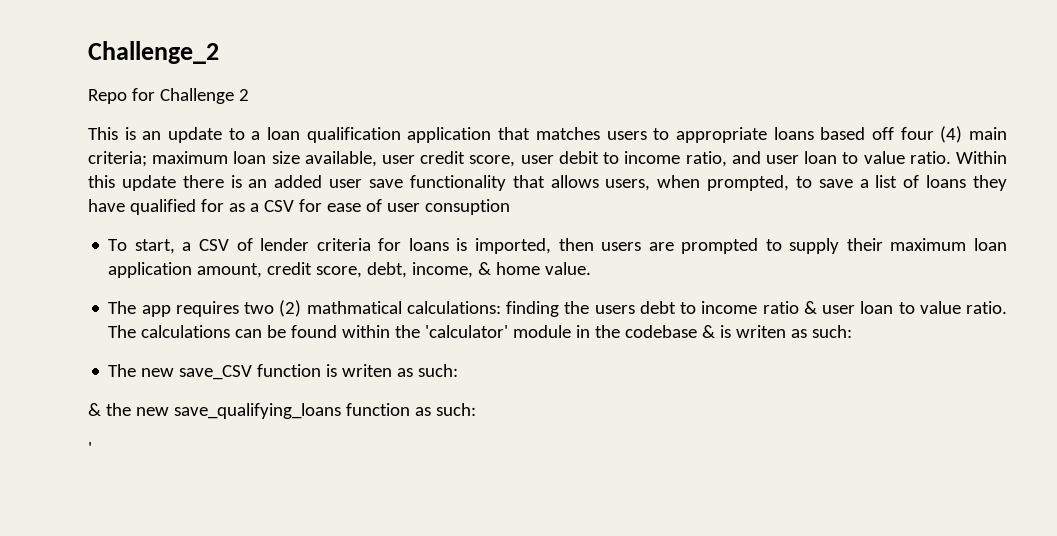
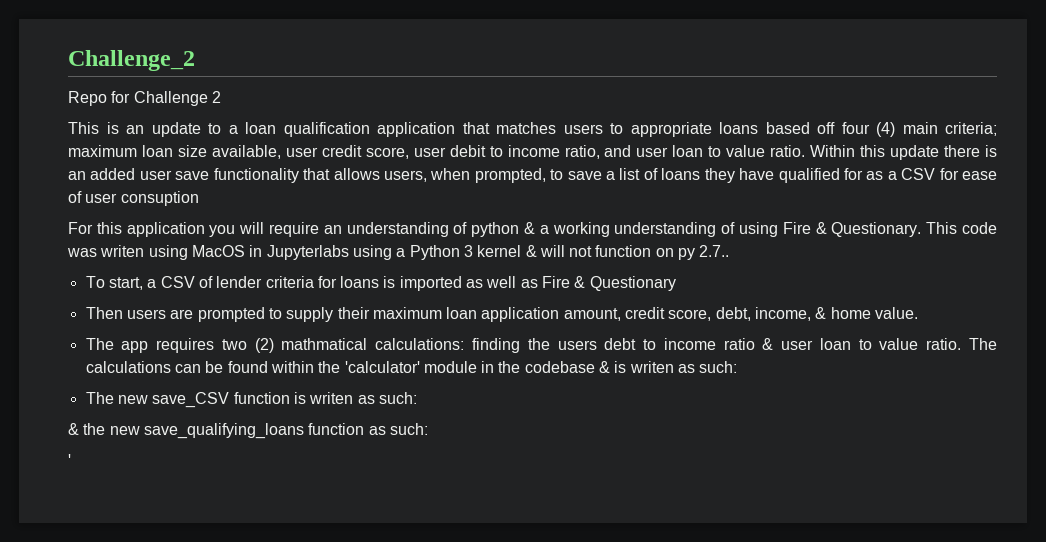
+ For this application you will require an understanding of python & a working understanding of using Fire & Questionary. This code was writen using MacOS in Jupyterlabs using a Python 3 kernel & will not function on py 2.7..
- To start, a CSV of lender criteria for loans is imported, then users are prompted to supply their maximum loan application amount, credit score, debt, income, & home value.
+ To start, a CSV of lender criteria for loans is imported as well as Fire & Questionary
+ Then users are prompted to supply their maximum loan application amount, credit score, debt, income, & home value.

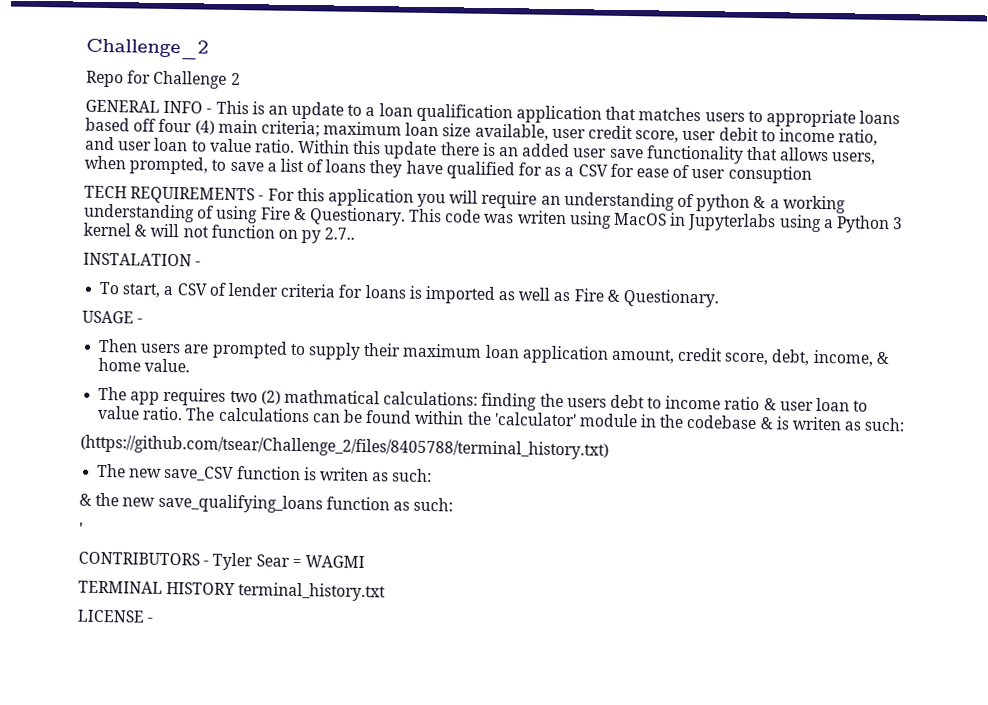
- This is an update to a loan qualification application that matches users to appropriate loans based off four (4) main criteria; maximum loan size available, user credit score, user debit to income ratio, and user loan to value ratio.
+ GENERAL INFO - This is an update to a loan qualification application that matches users to appropriate loans based off four (4) main criteria; maximum loan size available, user credit score, user debit to income ratio, and user loan to value ratio.
- For this application you will require an understanding of python & a working understanding of using Fire & Questionary.
+ TECH REQUIREMENTS - For this application you will require an understanding of python & a working understanding of using Fire & Questionary.
+ INSTALATION -
- To start, a CSV of lender criteria for loans is imported as well as Fire & Questionary
+ To start, a CSV of lender criteria for loans is imported as well as Fire & Questionary.
+ USAGE -
+ (https://github.com/tsear/Challenge_2/files/8405788/terminal_history.txt)
+ CONTRIBUTORS - Tyler Sear = WAGMI
+ TERMINAL HISTORY terminal_history.txt
+ LICENSE -

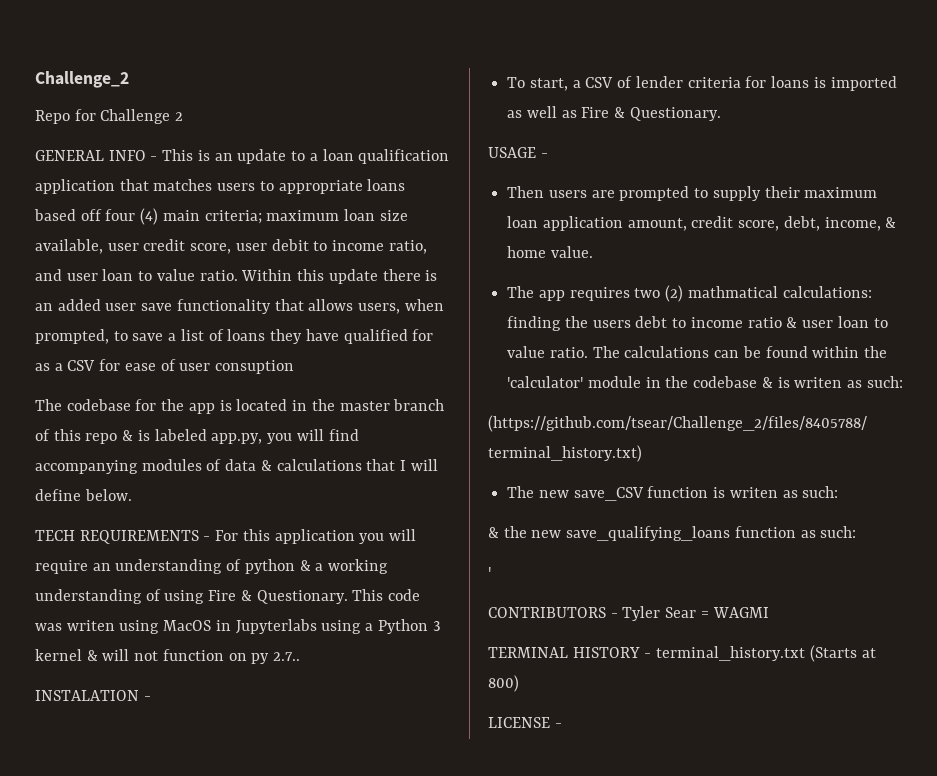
+ The codebase for the app is located in the master branch of this repo & is labeled app.py, you will find accompanying modules of data & calculations that I will define below.
- TERMINAL HISTORY terminal_history.txt
+ TERMINAL HISTORY - terminal_history.txt (Starts at 800)

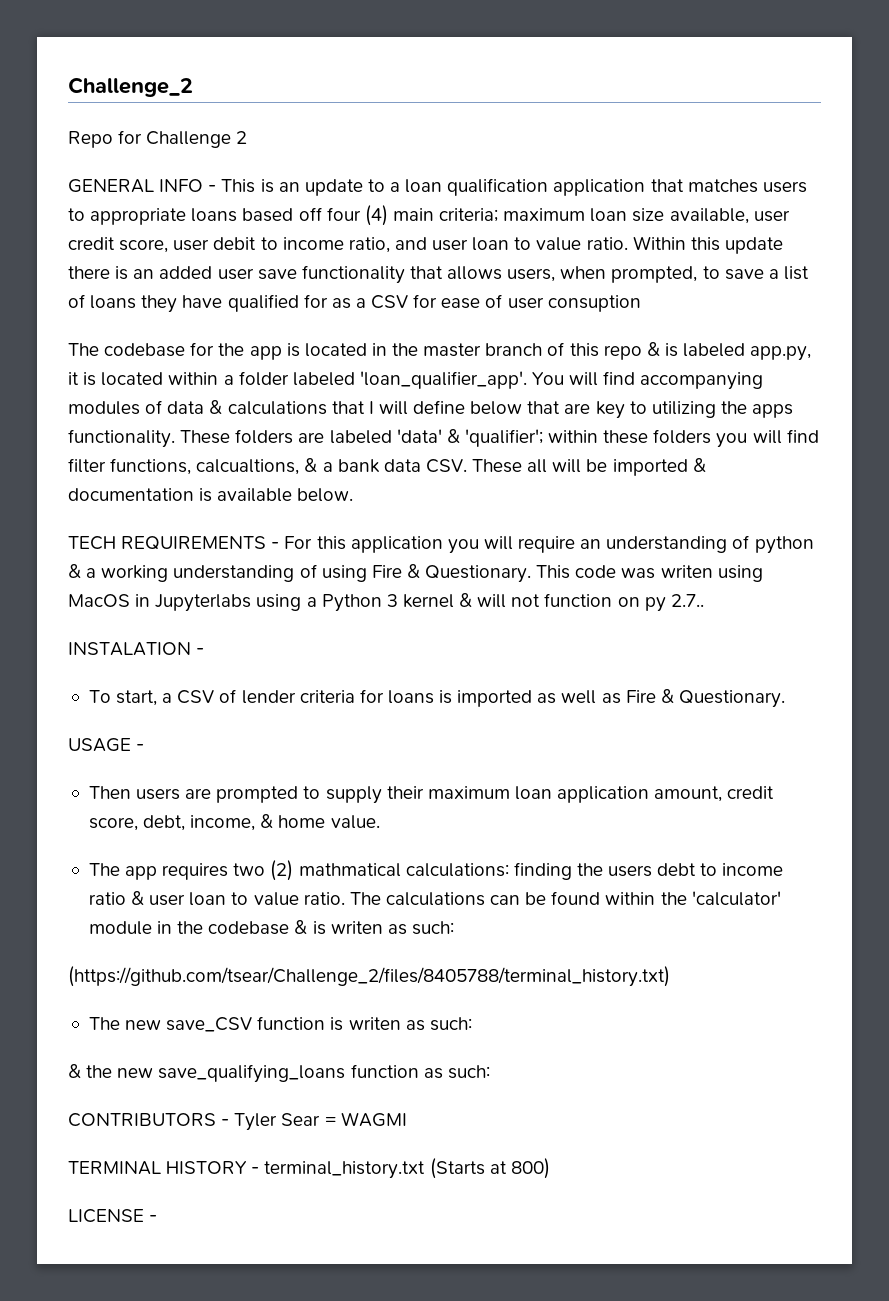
- The codebase for the app is located in the master branch of this repo & is labeled app.py, you will find accompanying modules of data & calculations that I will define below.
+ The codebase for the app is located in the master branch of this repo & is labeled app.py, it is located within a folder labeled 'loan_qualifier_app'. You will find accompanying modules of data & calculations that I will define below that are key to utilizing the apps functionality. These folders are labeled 'data' & 'qualifier'; within these folders you will find filter functions, calcualtions, & a bank data CSV. These all will be imported & documentation is available below.
- '

